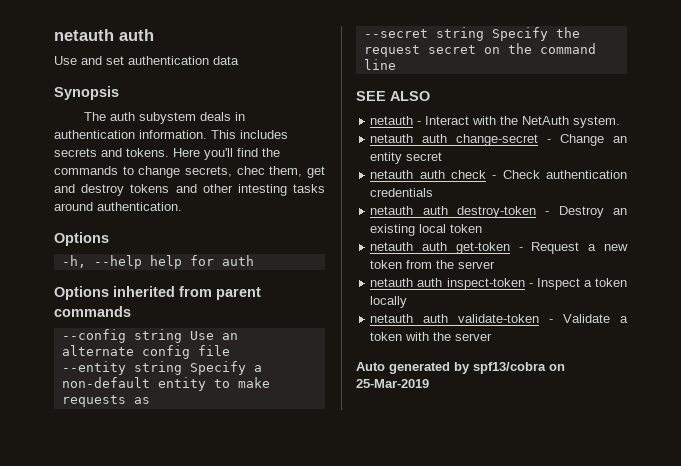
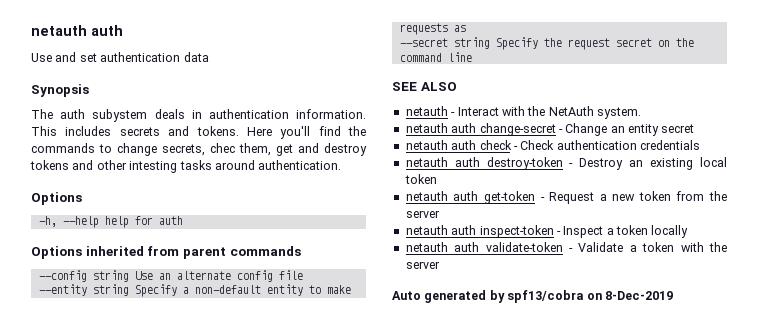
- Auto generated by spf13/cobra on 25-Mar-2019
+ Auto generated by spf13/cobra on 8-Dec-2019

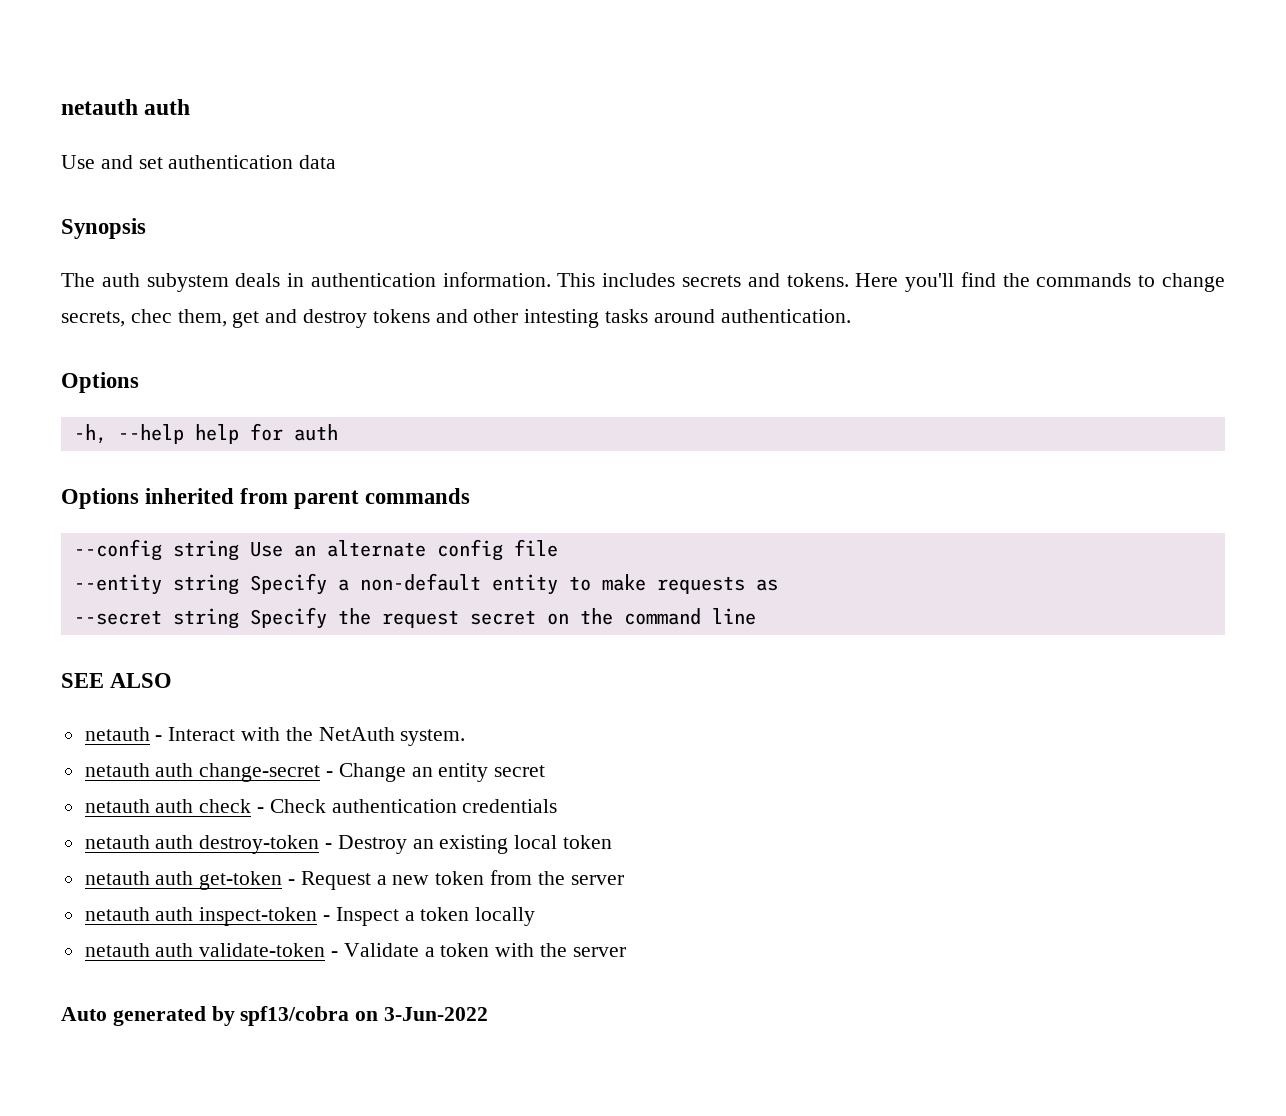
- Auto generated by spf13/cobra on 8-Dec-2019
+ Auto generated by spf13/cobra on 3-Jun-2022

